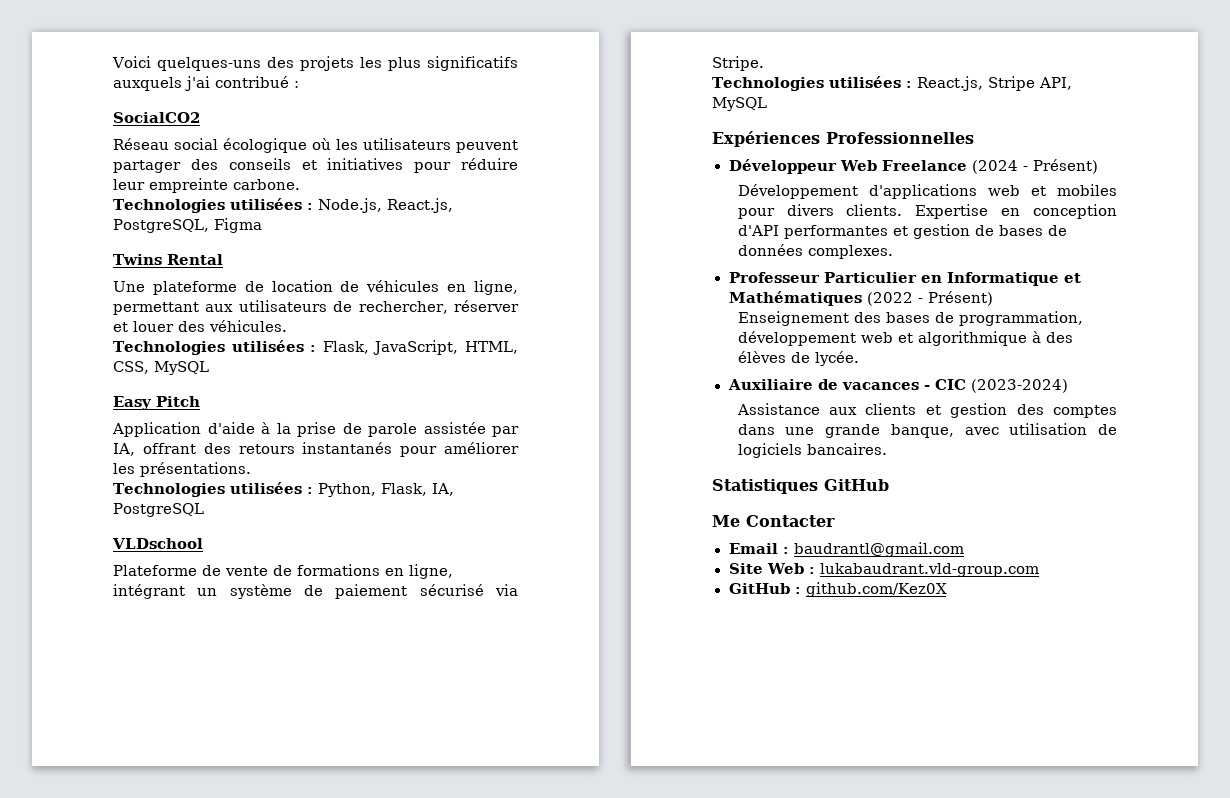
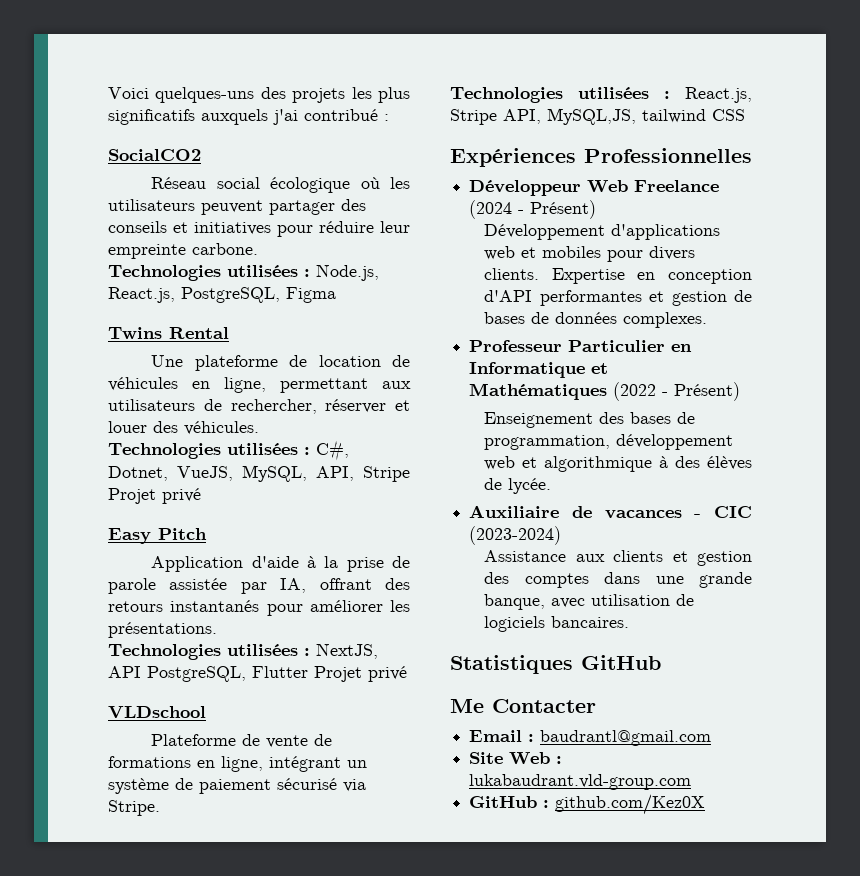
- Technologies utilisées : Flask, JavaScript, HTML, CSS, MySQL
+ Technologies utilisées : C#, Dotnet, VueJS, MySQL, API, Stripe Projet privé
- Technologies utilisées : Python, Flask, IA, PostgreSQL
+ Technologies utilisées : NextJS, API PostgreSQL, Flutter Projet privé
- Technologies utilisées : React.js, Stripe API, MySQL
+ Technologies utilisées : React.js, Stripe API, MySQL,JS, tailwind CSS

